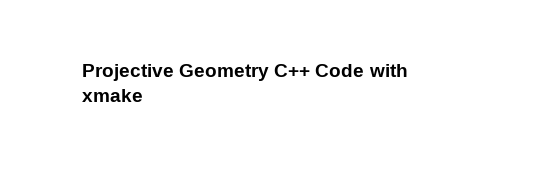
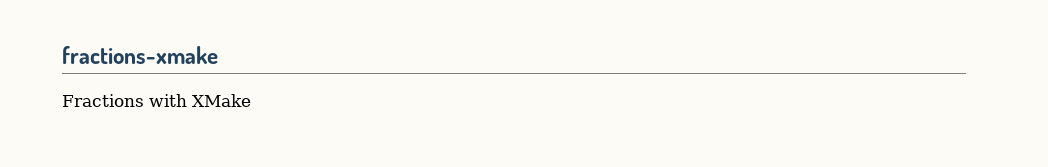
- Projective Geometry C++ Code with xmake
+ fractions-xmake
+ Fractions with XMake

